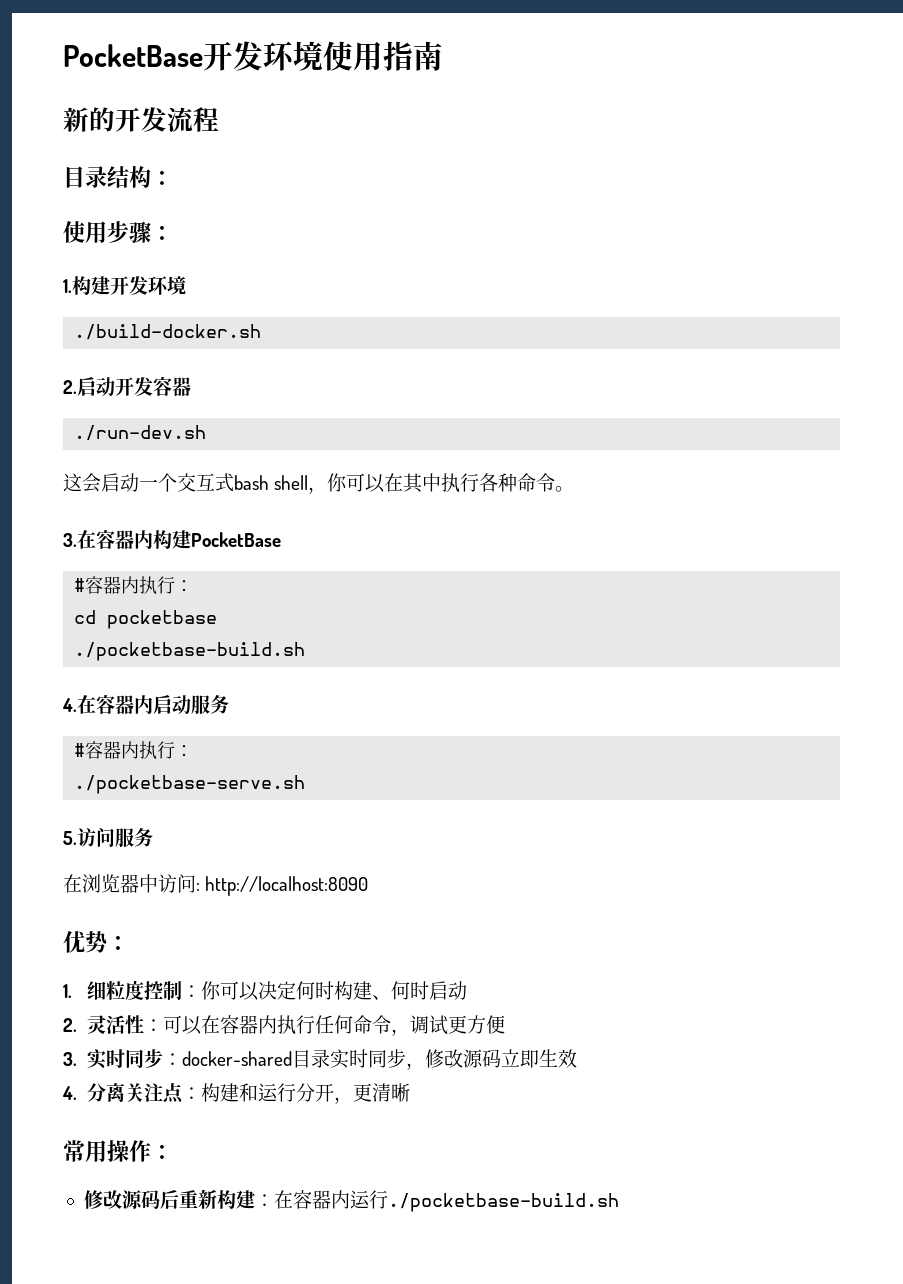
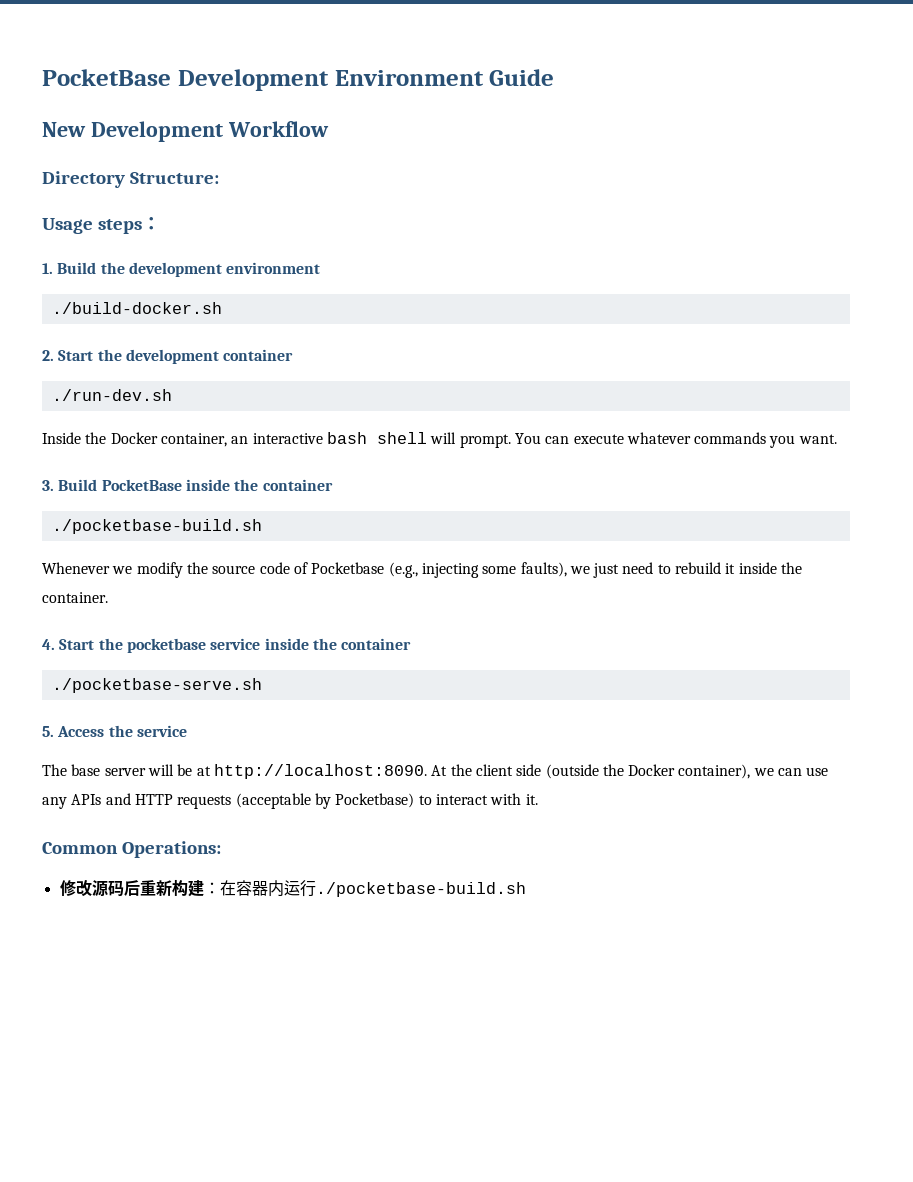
- PocketBase开发环境使用指南
- 新的开发流程
- 目录结构：
- 使用步骤：
- 1.构建开发环境
+ PocketBase Development Environment Guide
+ New Development Workflow
+ Directory Structure:
+ Usage steps：
+ 1. Build the development environment
  ./build-docker.sh
- 2.启动开发容器
+ 2. Start the development container
  ./run-dev.sh
- 这会启动一个交互式bash shell，你可以在其中执行各种命令。
- 3.在容器内构建PocketBase
- #容器内执行：
- cd pocketbase
+ Inside the Docker container, an interactive bash shell will prompt. You can execute whatever commands you want.
+ 3. Build PocketBase inside the container
  ./pocketbase-build.sh
- 4.在容器内启动服务
- #容器内执行：
+ Whenever we modify the source code of Pocketbase (e.g., injecting some faults), we just need to rebuild it inside the container.
+ 4. Start the pocketbase service inside the container
  ./pocketbase-serve.sh
- 5.访问服务
- 在浏览器中访问: http://localhost:8090
- 优势：
- 1.细粒度控制：你可以决定何时构建、何时启动
- 2.灵活性：可以在容器内执行任何命令，调试更方便
- 3.实时同步：docker-shared目录实时同步，修改源码立即生效
- 4.分离关注点：构建和运行分开，更清晰
- 常用操作：
+ 5. Access the service
+ The base server will be at http://localhost:8090. At the client side (outside the Docker container), we can use any APIs and HTTP requests (acceptable by Pocketbase) to interact with it.
+ Common Operations:

